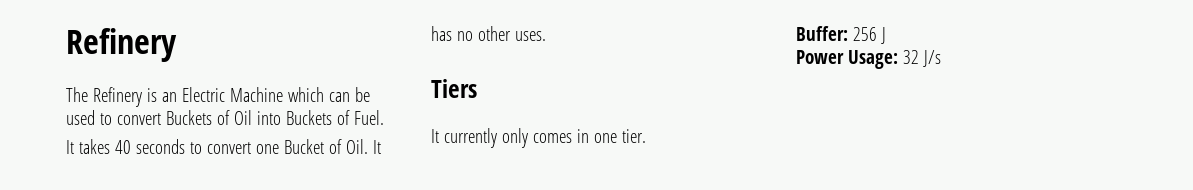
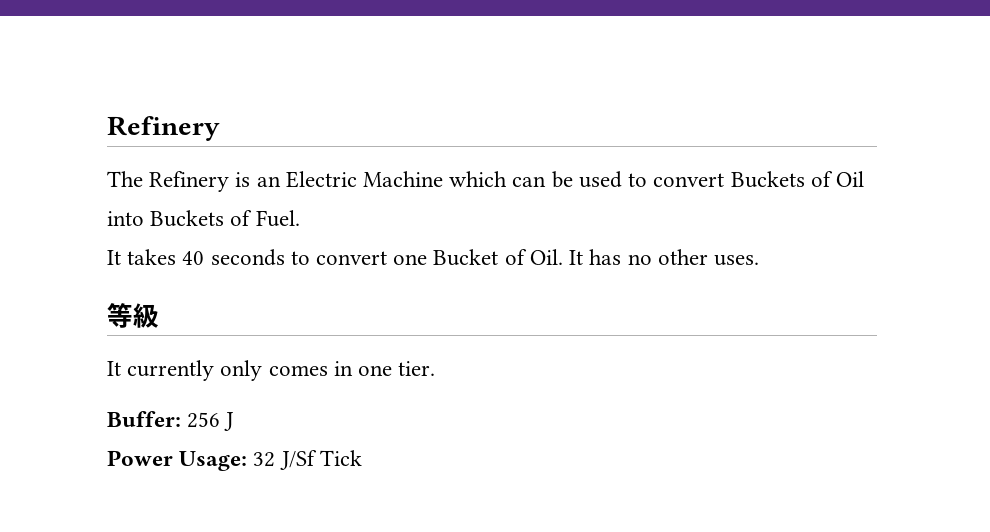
- Tiers
+ 等級
- Power Usage: 32 J/s
+ Power Usage: 32 J/Sf Tick

